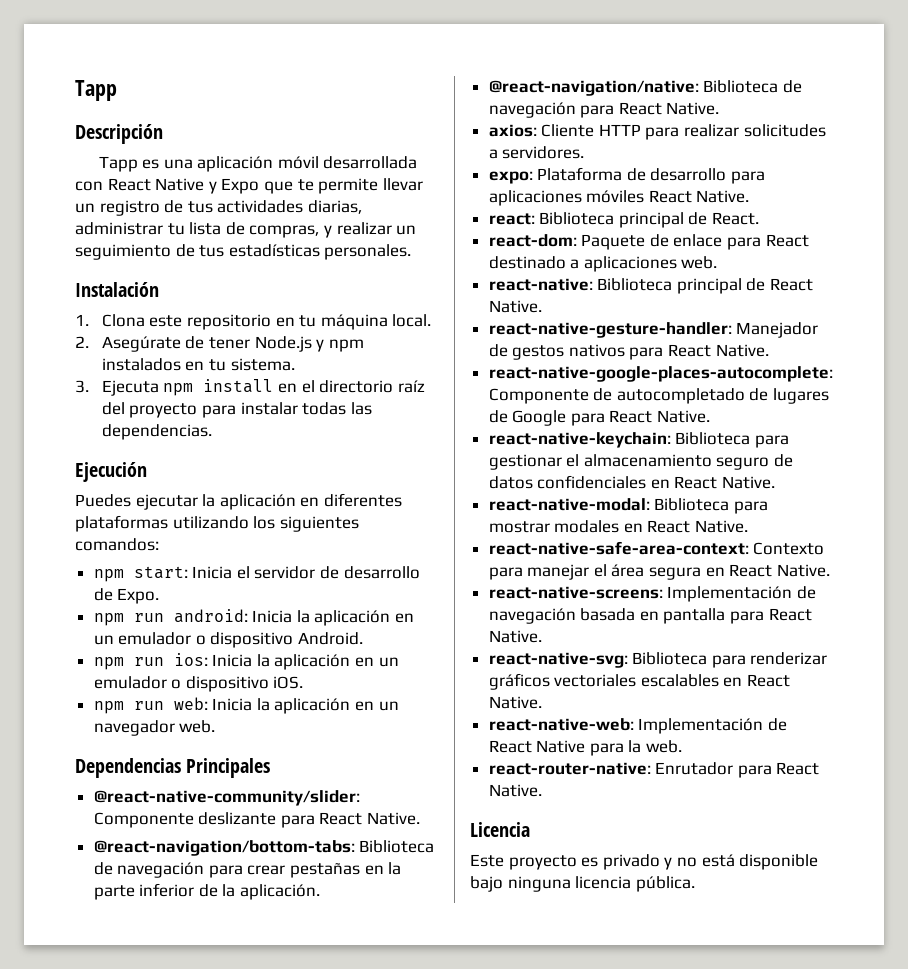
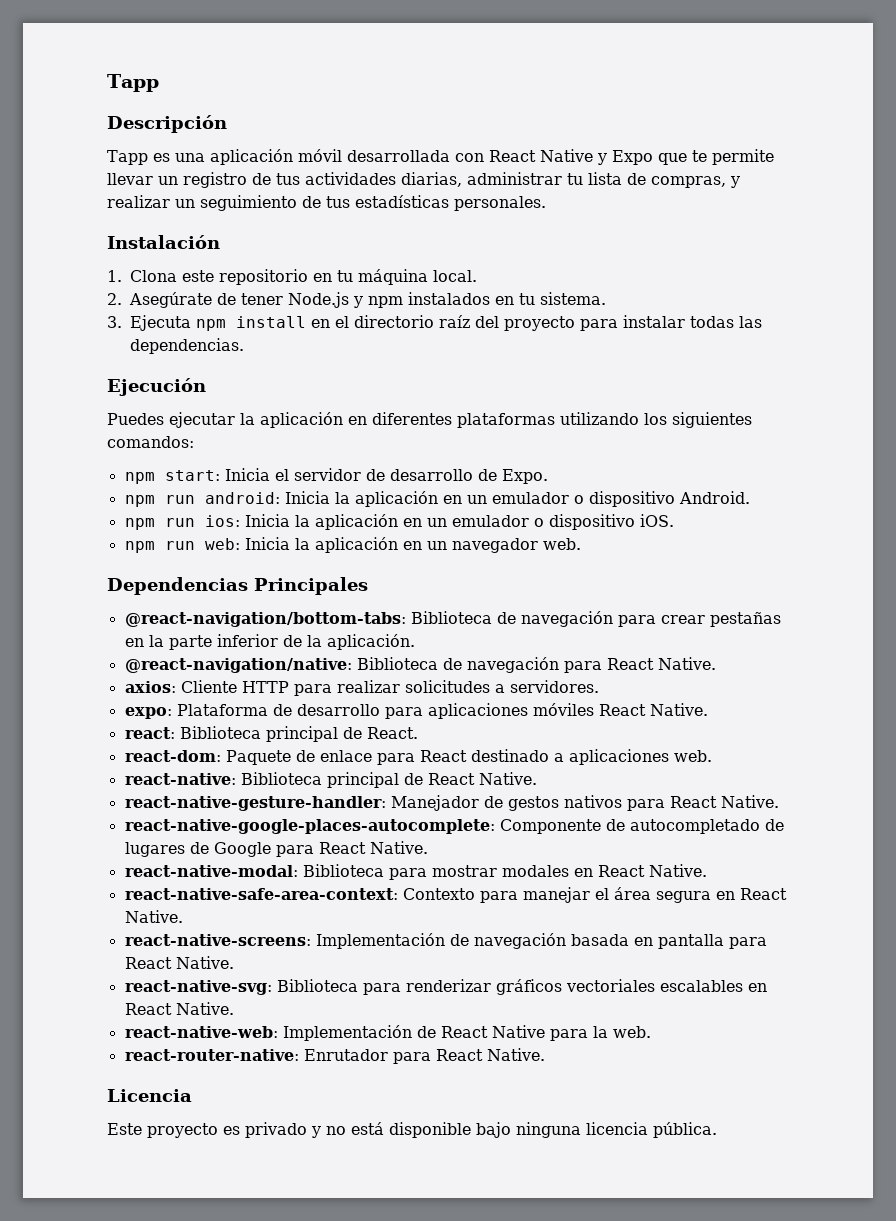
- @react-native-community/slider: Componente deslizante para React Native.
- react-native-keychain: Biblioteca para gestionar el almacenamiento seguro de datos confidenciales en React Native.

